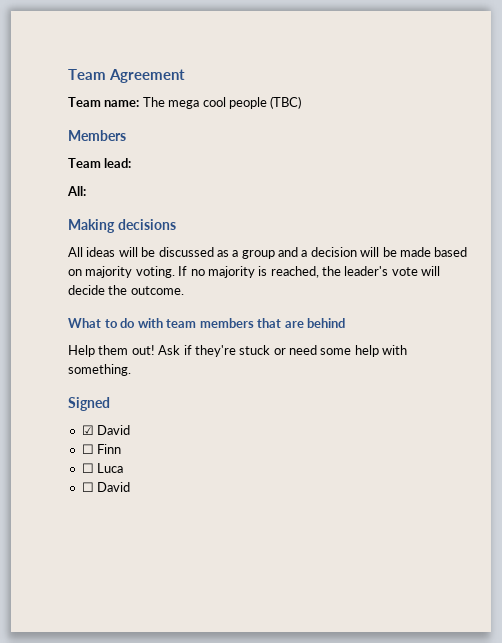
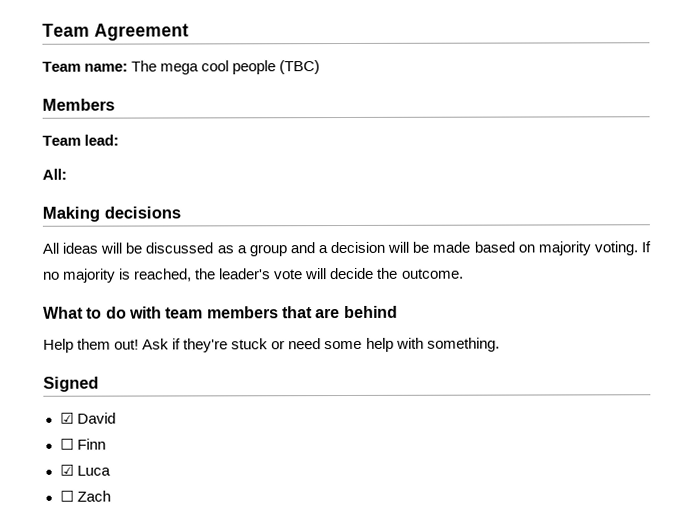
- ☐ Luca
+ ☑ Luca
- ☐ David
+ ☐ Zach

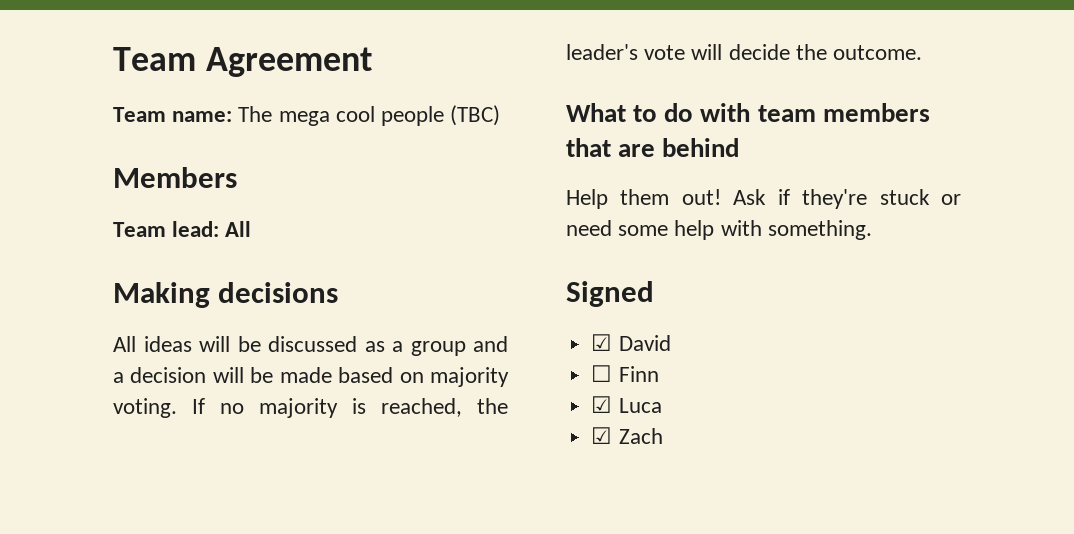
- Team lead:
- All:
+ Team lead: All
- ☐ Zach
+ ☑ Zach

